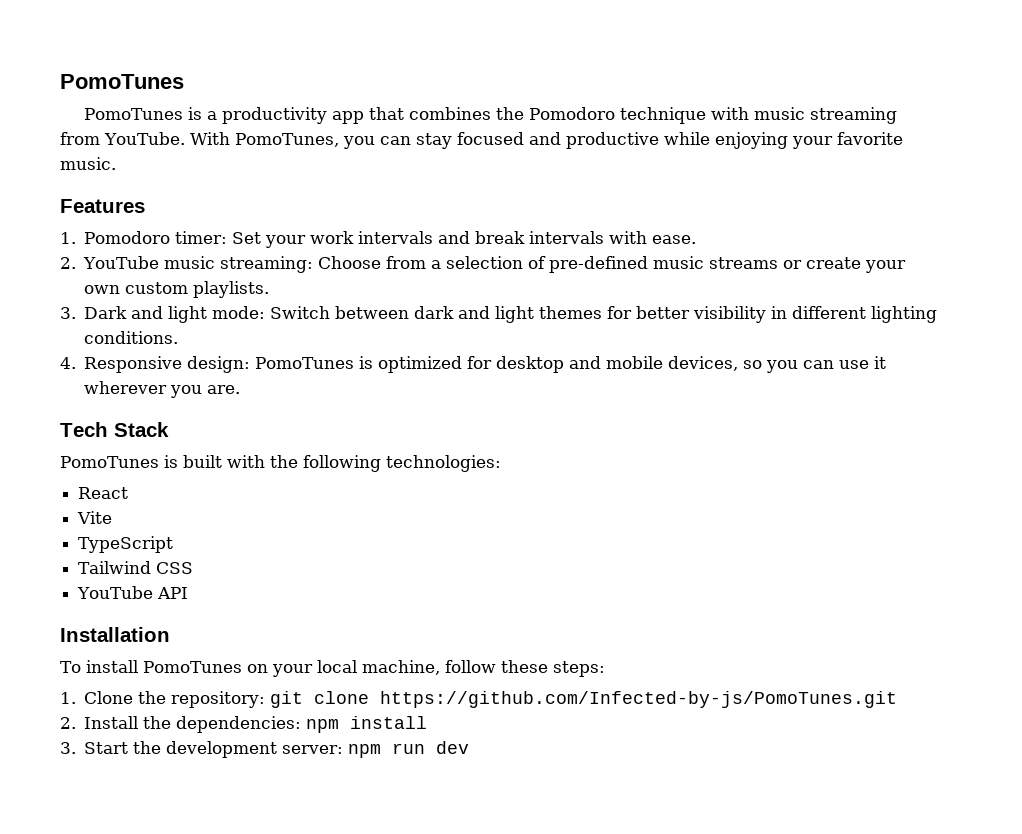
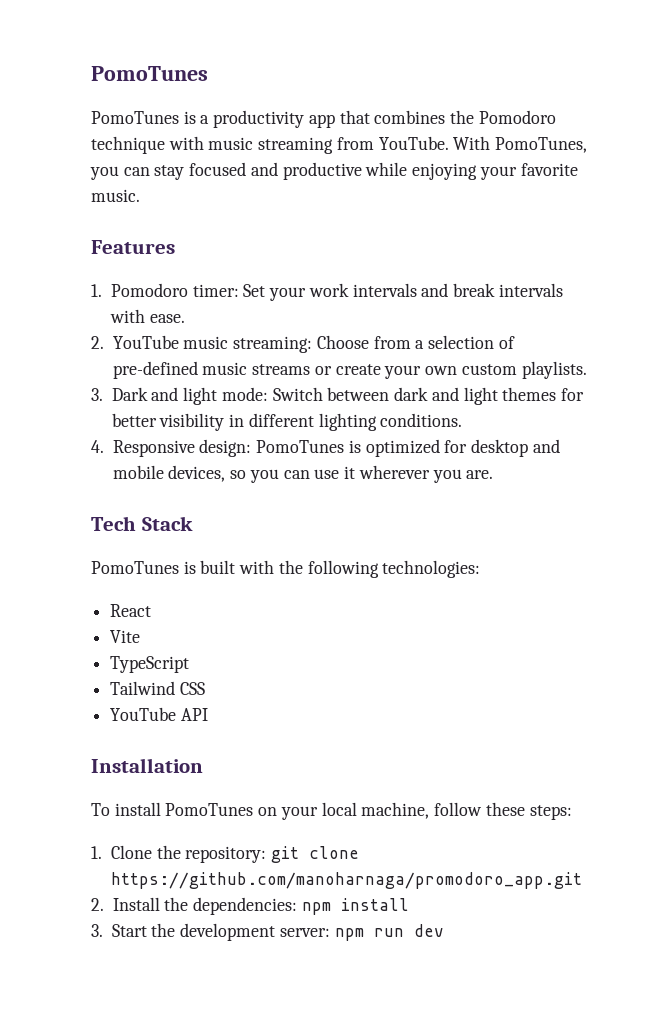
- 1. Clone the repository: git clone https://github.com/Infected-by-js/PomoTunes.git
+ 1. Clone the repository: git clone https://github.com/manoharnaga/promodoro_app.git

